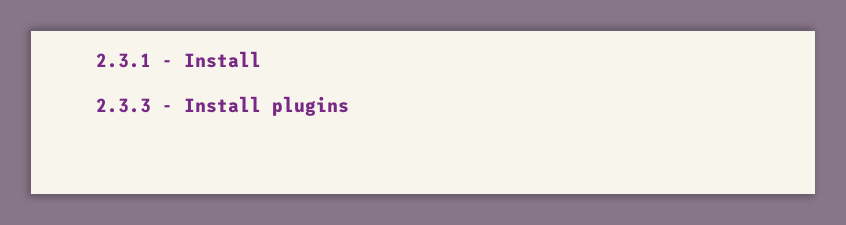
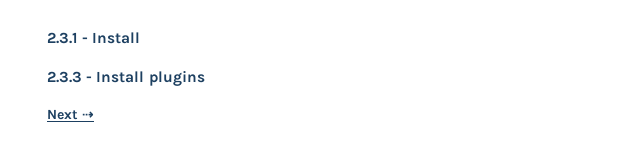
+ Next ⇢

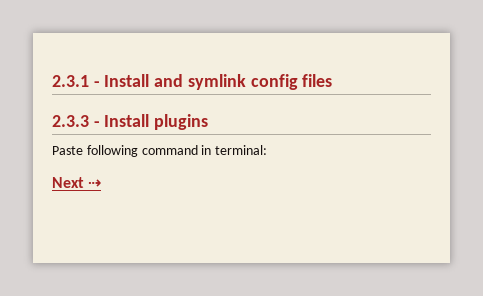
- 2.3.1 - Install
+ 2.3.1 - Install and symlink config files
+ Paste following command in terminal:

